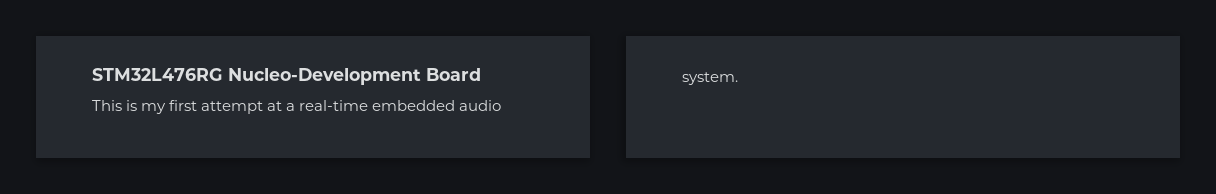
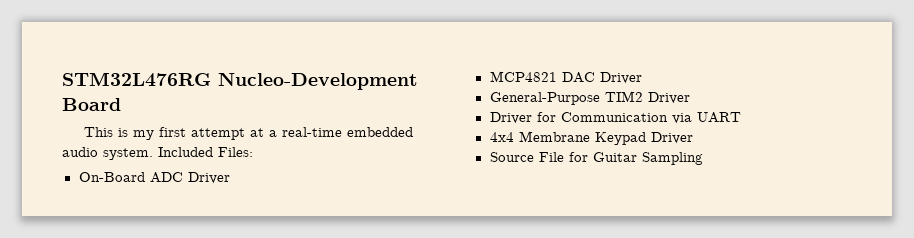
+ Included Files:
+ On-Board ADC Driver
+ MCP4821 DAC Driver
+ General-Purpose TIM2 Driver
+ Driver for Communication via UART
+ 4x4 Membrane Keypad Driver
+ Source File for Guitar Sampling

